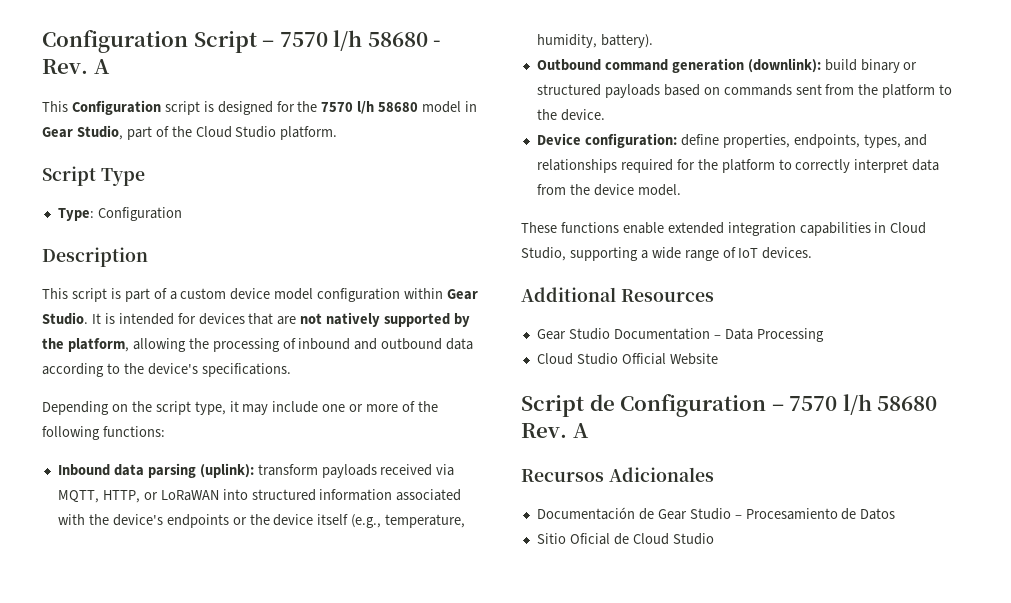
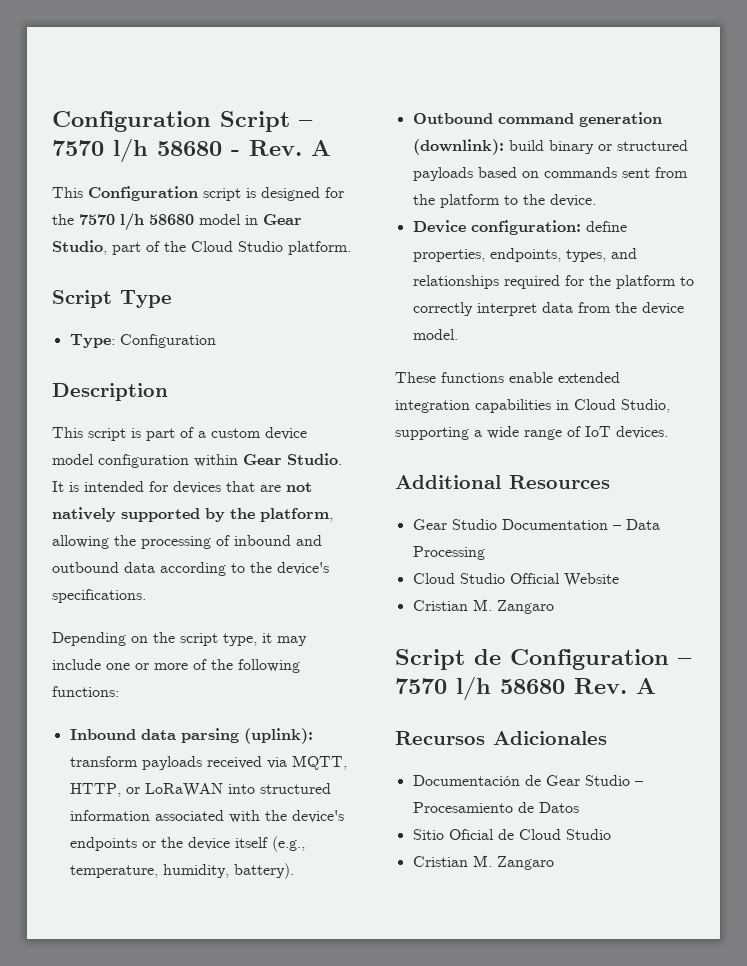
  Cloud Studio Official Website
+ Cristian M. Zangaro
  Sitio Oficial de Cloud Studio
+ Cristian M. Zangaro

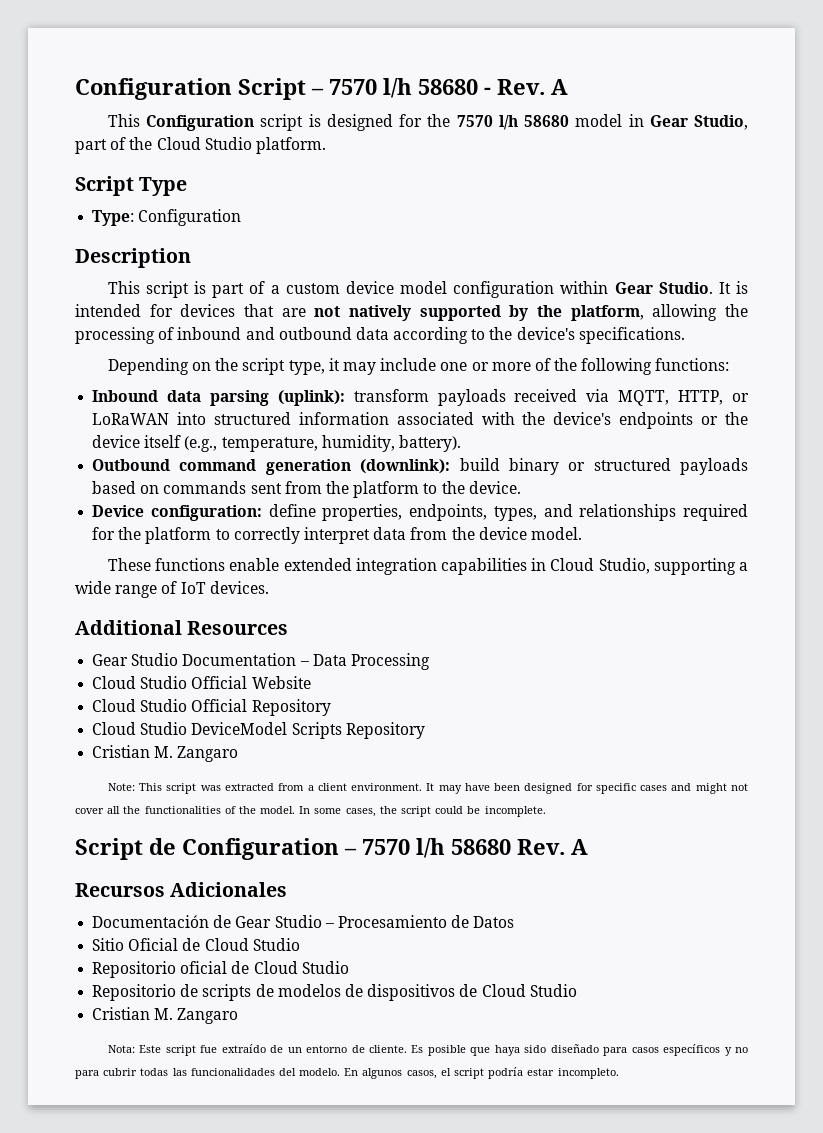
  Cloud Studio Official Website
+ Cloud Studio Official Repository
+ Cloud Studio DeviceModel Scripts Repository
  Cristian M. Zangaro
+ Note: This script was extracted from a client environment. It may have been designed for specific cases and might not cover all the functionalities of the model. In some cases, the script could be incomplete.
  Sitio Oficial de Cloud Studio
+ Repositorio oficial de Cloud Studio
+ Repositorio de scripts de modelos de dispositivos de Cloud Studio
  Cristian M. Zangaro
+ Nota: Este script fue extraído de un entorno de cliente. Es posible que haya sido diseñado para casos específicos y no para cubrir todas las funcionalidades del modelo. En algunos casos, el script podría estar incompleto.

